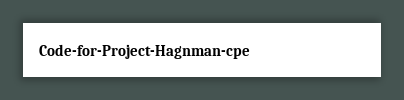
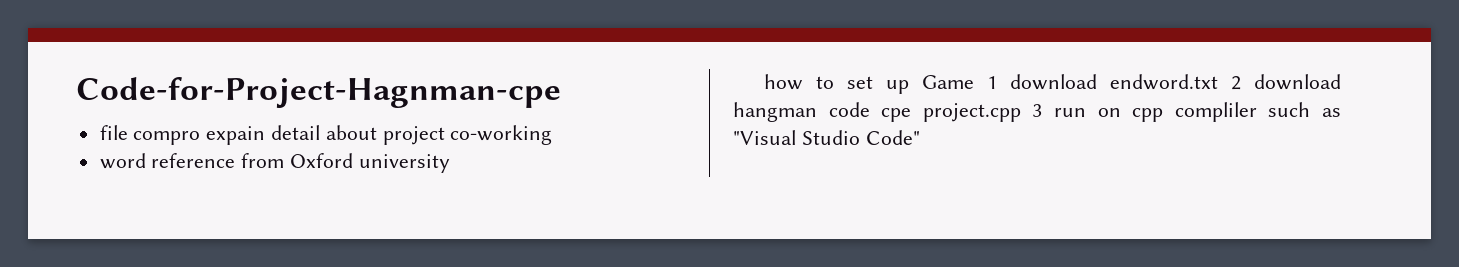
+ file compro expain detail about project co-working
+ word reference from Oxford university
+ how to set up Game 1 download endword.txt 2 download hangman code cpe project.cpp 3 run on cpp compliler such as "Visual Studio Code"

